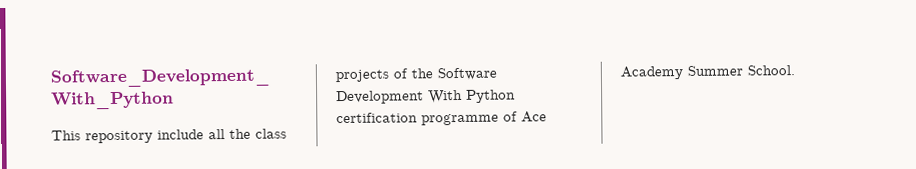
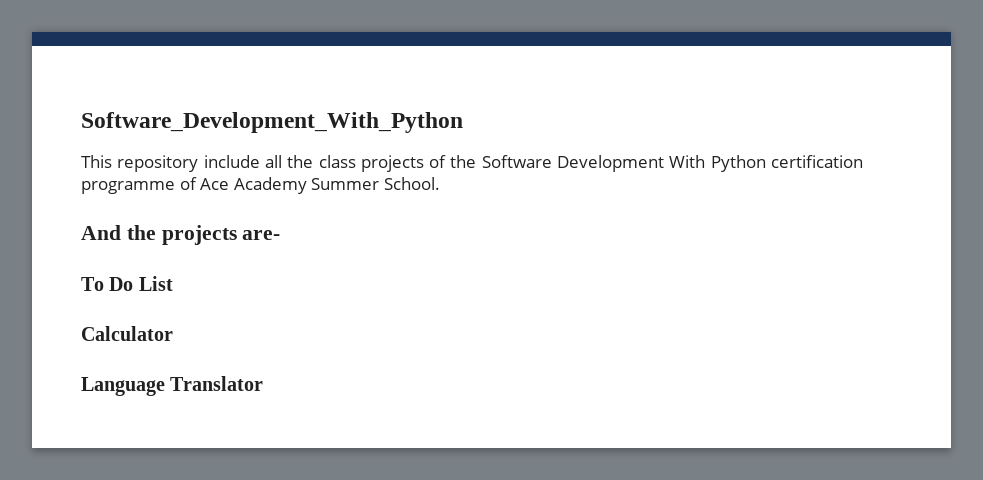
+ And the projects are-
+ To Do List
+ Calculator
+ Language Translator

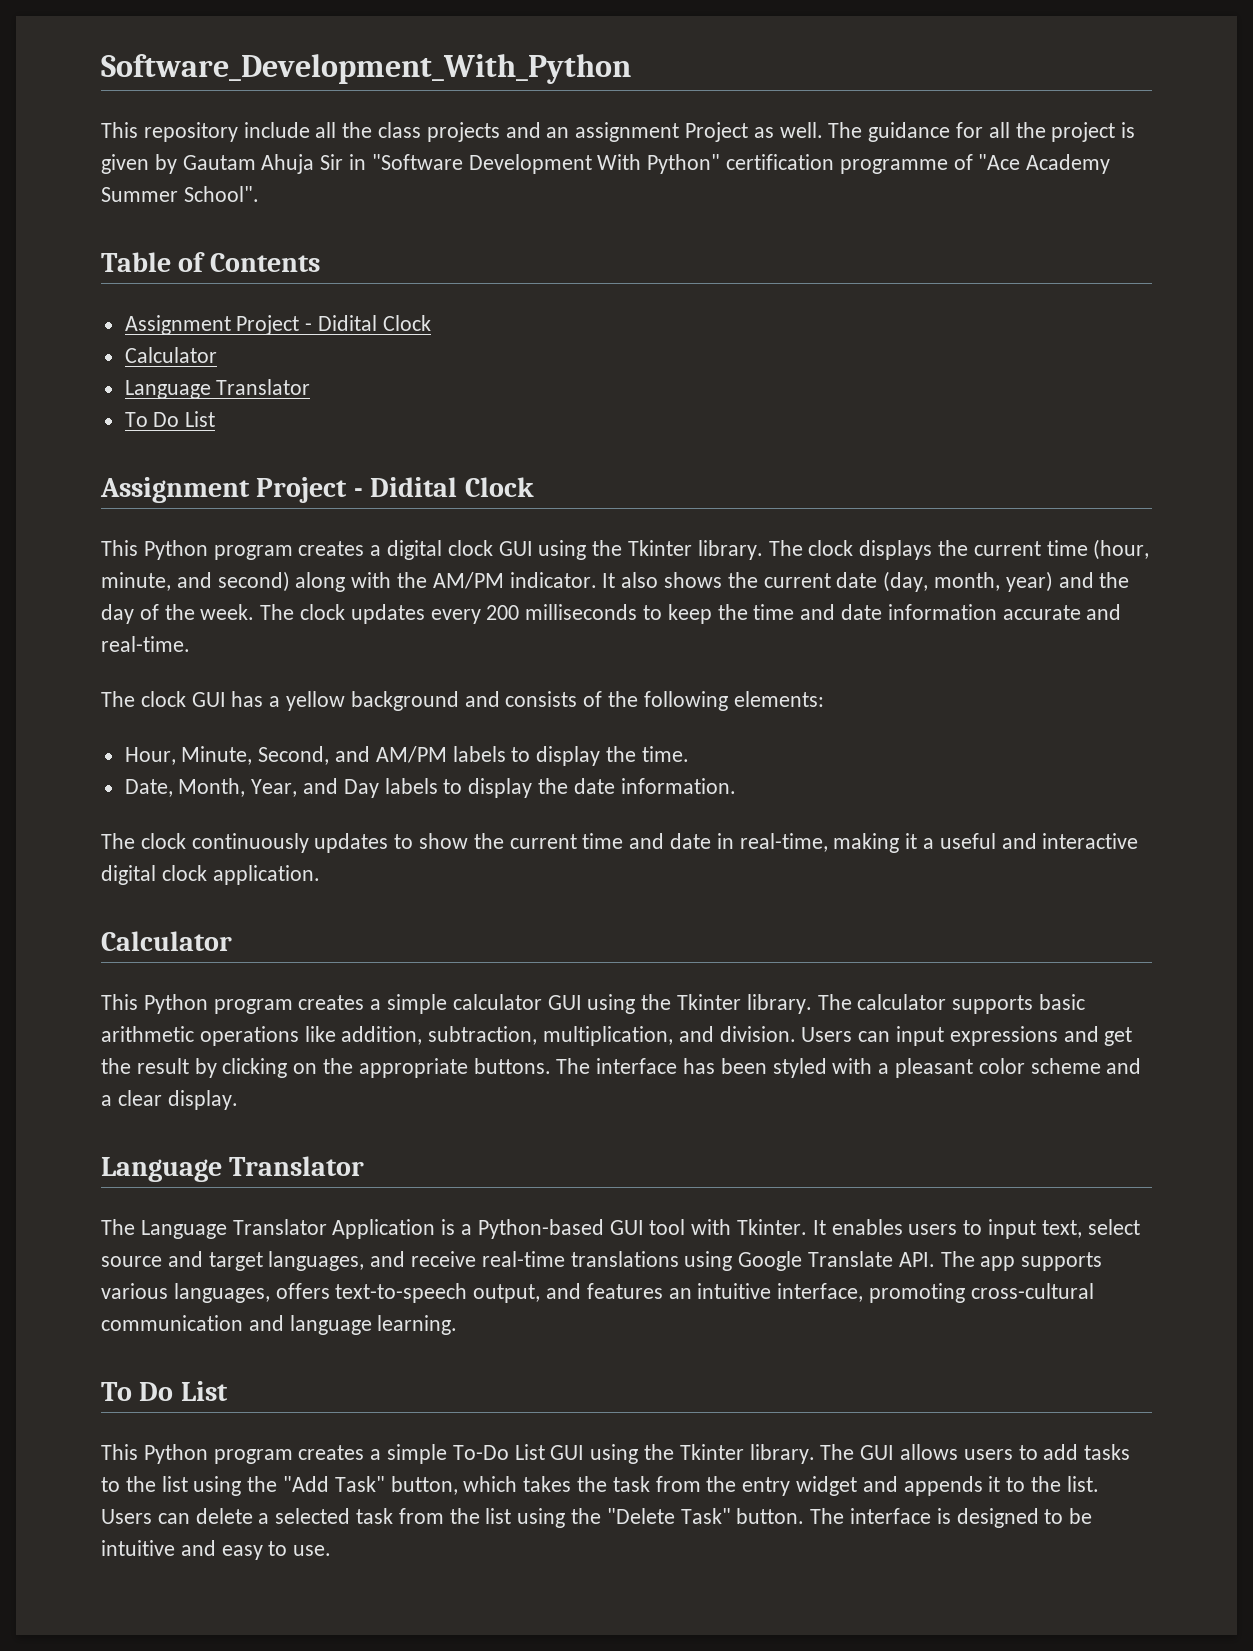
- This repository include all the class projects of the Software Development With Python certification programme of Ace Academy Summer School.
- And the projects are-
- To Do List
+ This repository include all the class projects and an assignment Project as well. The guidance for all the project is given by Gautam Ahuja Sir in "Software Development With Python" certification programme of "Ace Academy Summer School".
+ Table of Contents
+ Assignment Project - Didital Clock
  Calculator
  Language Translator
+ To Do List
+ Assignment Project - Didital Clock
+ This Python program creates a digital clock GUI using the Tkinter library. The clock displays the current time (hour, minute, and second) along with the AM/PM indicator. It also shows the current date (day, month, year) and the day of the week. The clock updates every 200 milliseconds to keep the time and date information accurate and real-time.
+ The clock GUI has a yellow background and consists of the following elements:
+ Hour, Minute, Second, and AM/PM labels to display the time.
+ Date, Month, Year, and Day labels to display the date information.
+ The clock continuously updates to show the current time and date in real-time, making it a useful and interactive digital clock application.
+ Calculator
+ This Python program creates a simple calculator GUI using the Tkinter library. The calculator supports basic arithmetic operations like addition, subtraction, multiplication, and division. Users can input expressions and get the result by clicking on the appropriate buttons. The interface has been styled with a pleasant color scheme and a clear display.
+ Language Translator
+ The Language Translator Application is a Python-based GUI tool with Tkinter. It enables users to input text, select source and target languages, and receive real-time translations using Google Translate API. The app supports various languages, offers text-to-speech output, and features an intuitive interface, promoting cross-cultural communication and language learning.
+ To Do List
+ This Python program creates a simple To-Do List GUI using the Tkinter library. The GUI allows users to add tasks to the list using the "Add Task" button, which takes the task from the entry widget and appends it to the list. Users can delete a selected task from the list using the "Delete Task" button. The interface is designed to be intuitive and easy to use.

